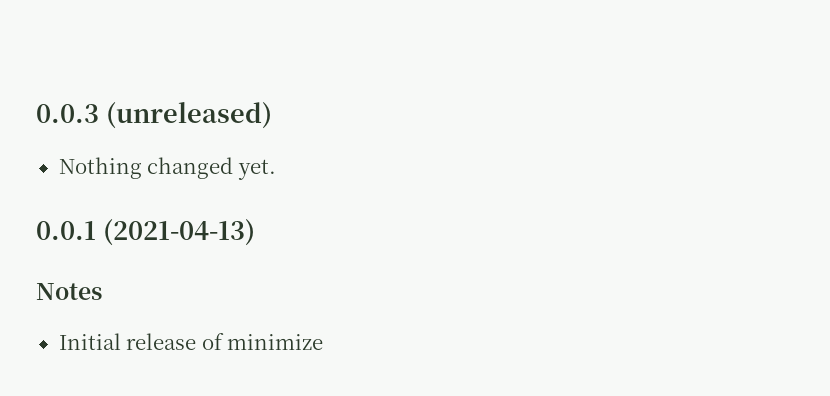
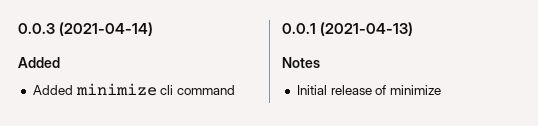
- 0.0.3 (unreleased)
- Nothing changed yet.
+ 0.0.3 (2021-04-14)
+ Added
+ Added minimize cli command

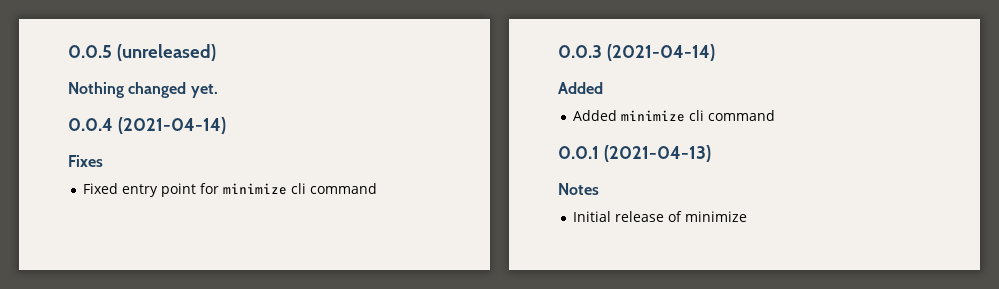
+ 0.0.5 (unreleased)
+ Nothing changed yet.
+ 0.0.4 (2021-04-14)
+ Fixes
+ Fixed entry point for minimize cli command

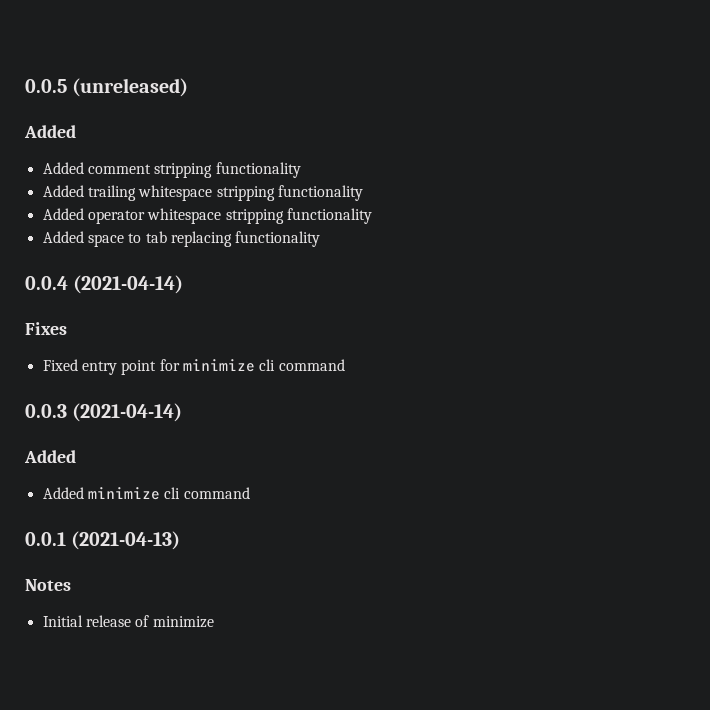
  0.0.5 (unreleased)
- Nothing changed yet.
+ Added
+ Added comment stripping functionality
+ Added trailing whitespace stripping functionality
+ Added operator whitespace stripping functionality
+ Added space to tab replacing functionality

